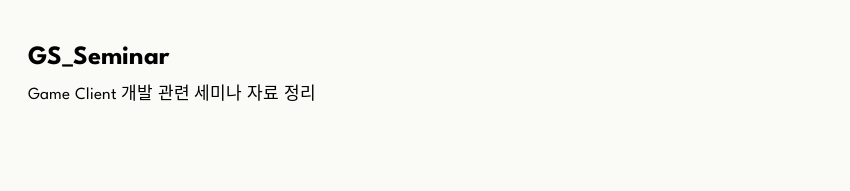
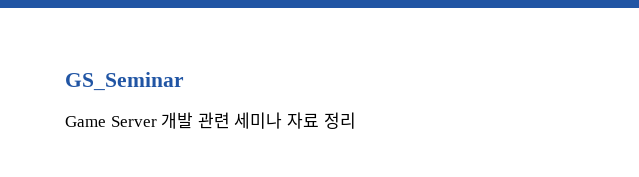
- Game Client 개발 관련 세미나 자료 정리
+ Game Server 개발 관련 세미나 자료 정리

